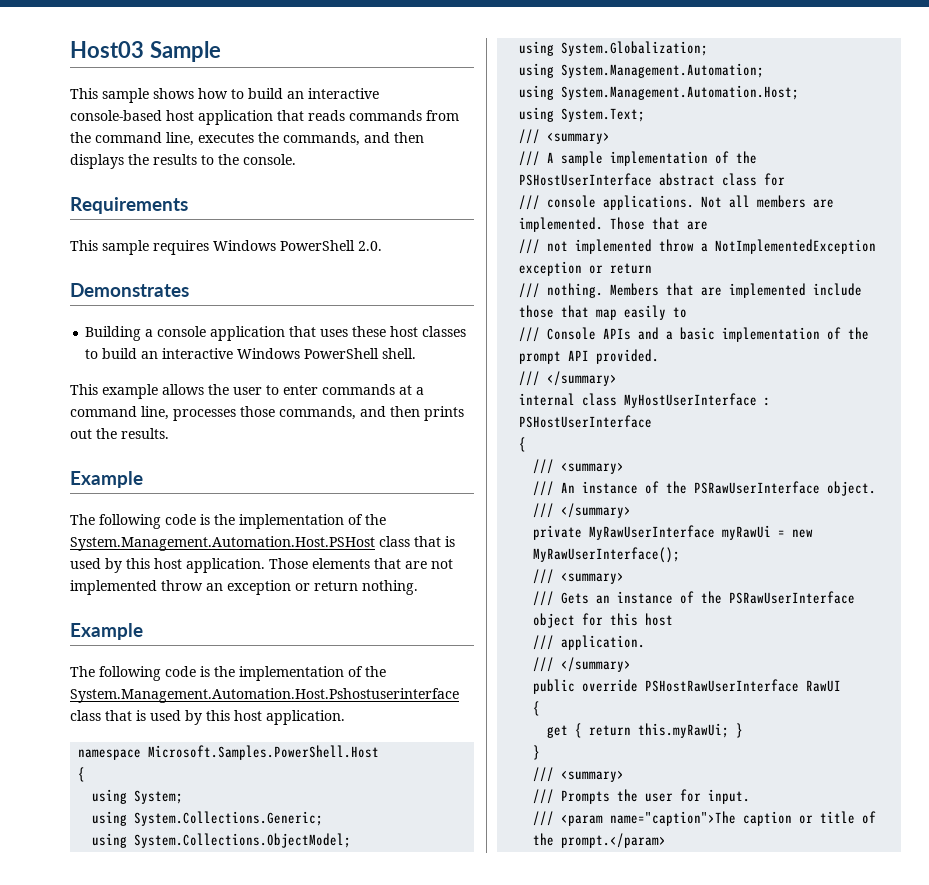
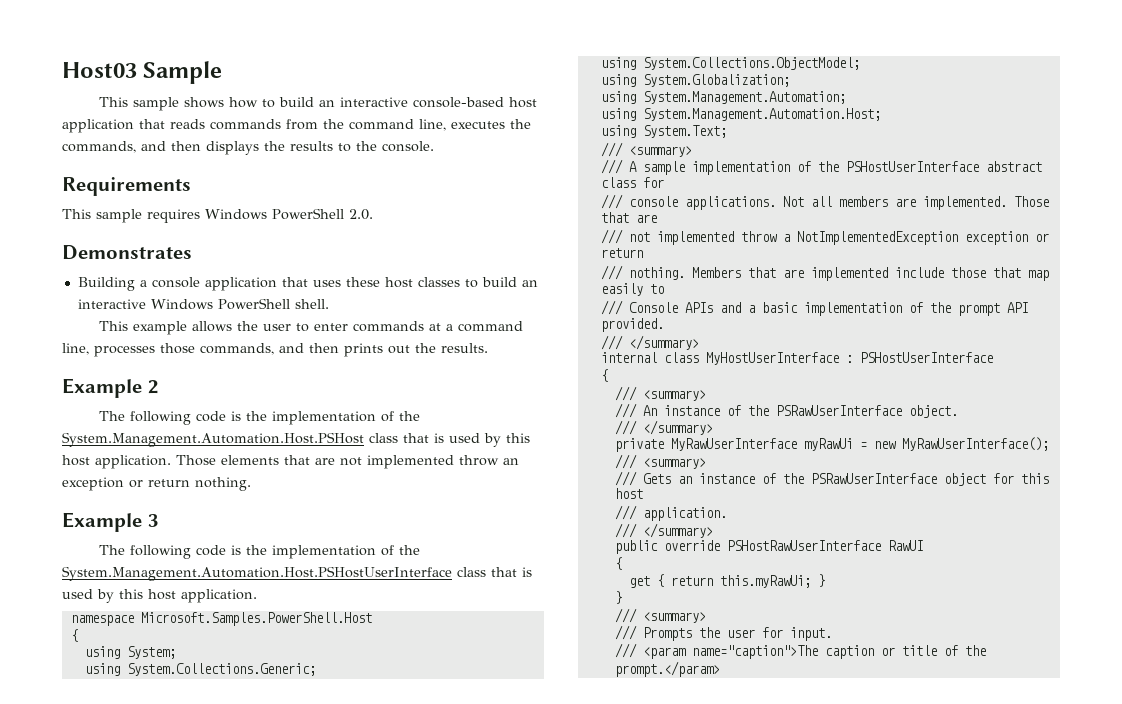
  This example allows the user to enter commands at a command line, processes those commands, and then prints out the results.
- Example
+ Example 2
  Those elements that are not implemented throw an exception or return nothing.
- Example
- The following code is the implementation of the System.Management.Automation.Host.Pshostuserinterface class that is used by this host application.
+ Example 3
+ The following code is the implementation of the System.Management.Automation.Host.PSHostUserInterface class that is used by this host application.

